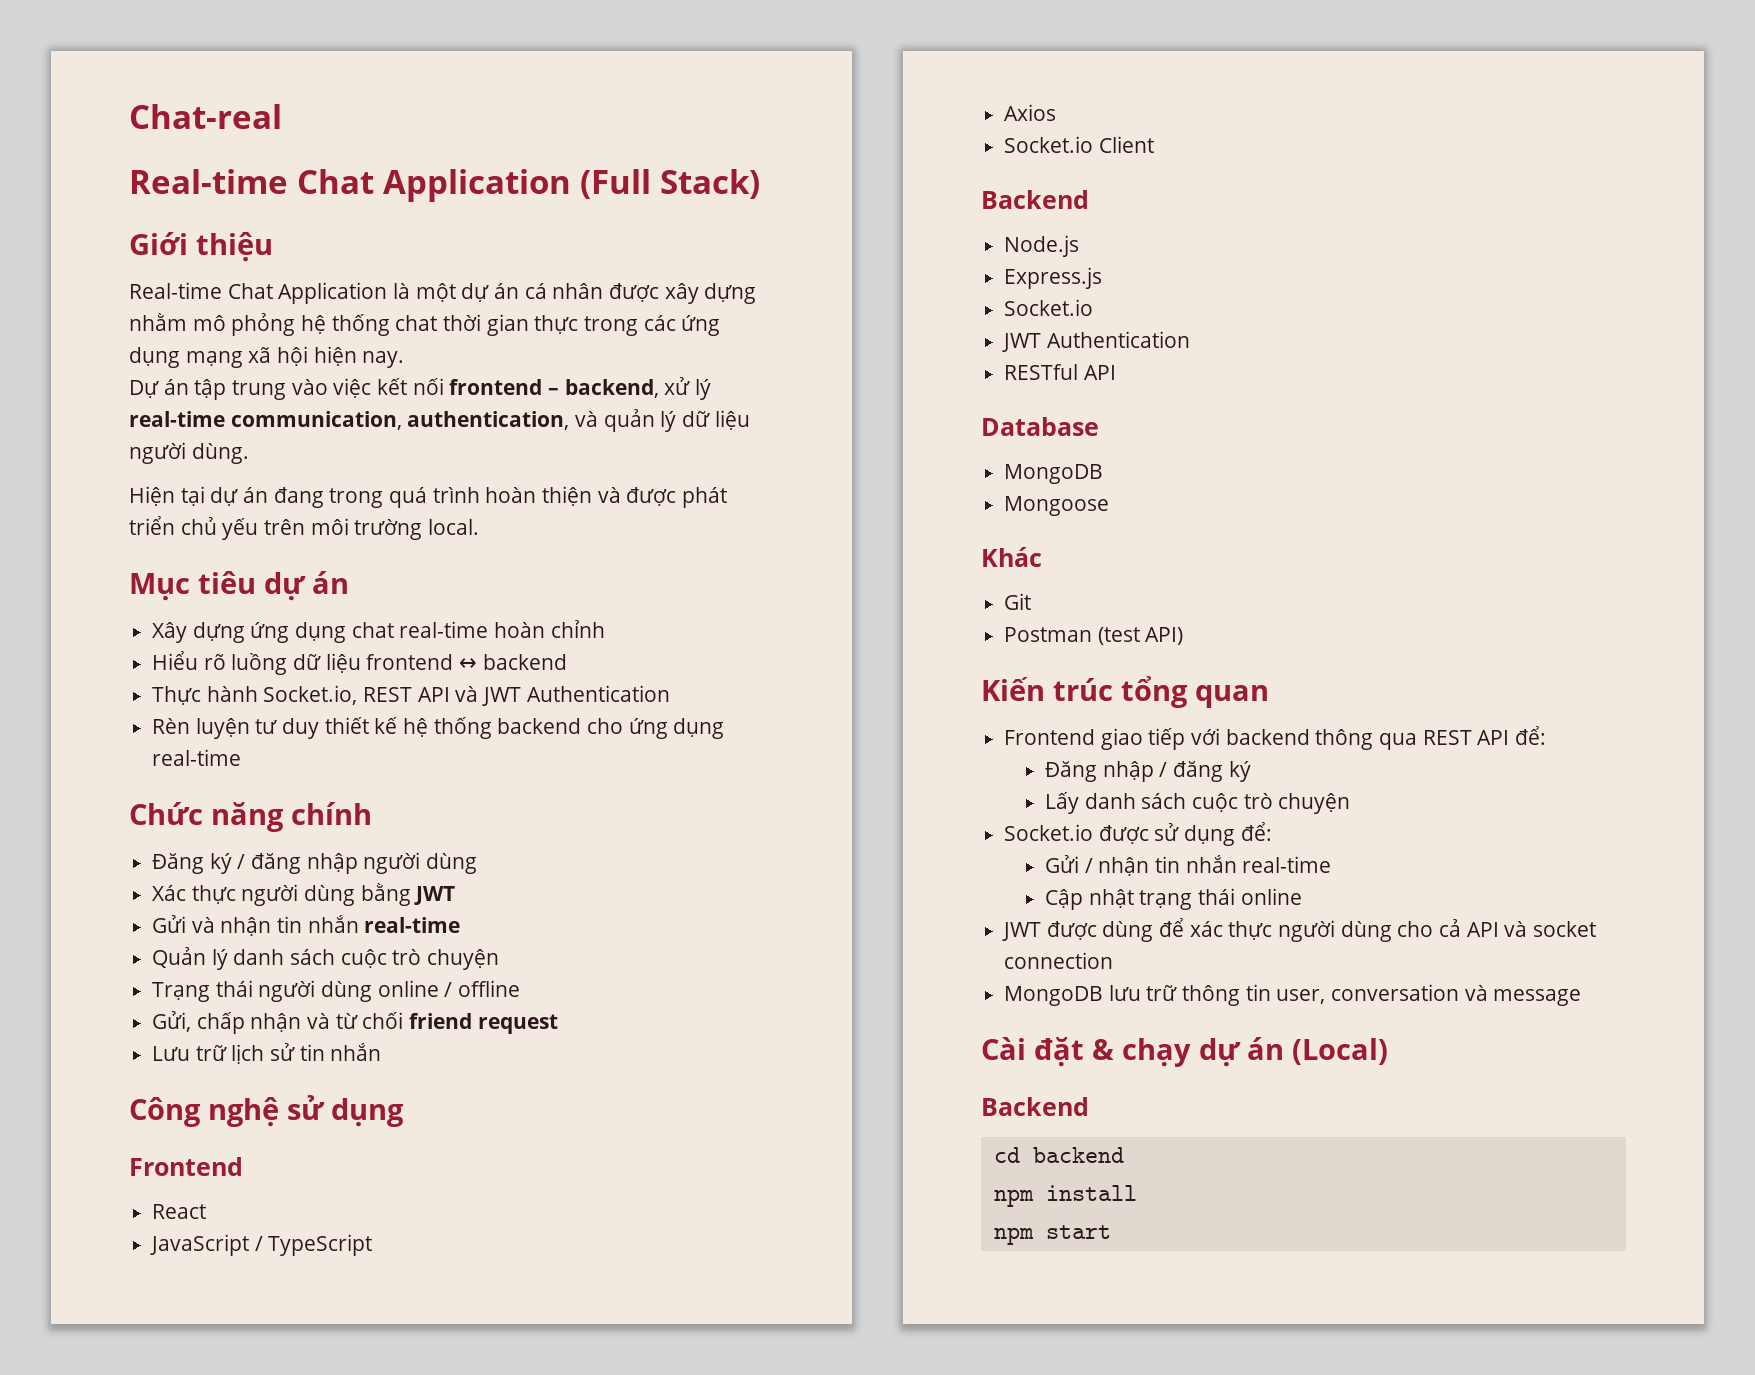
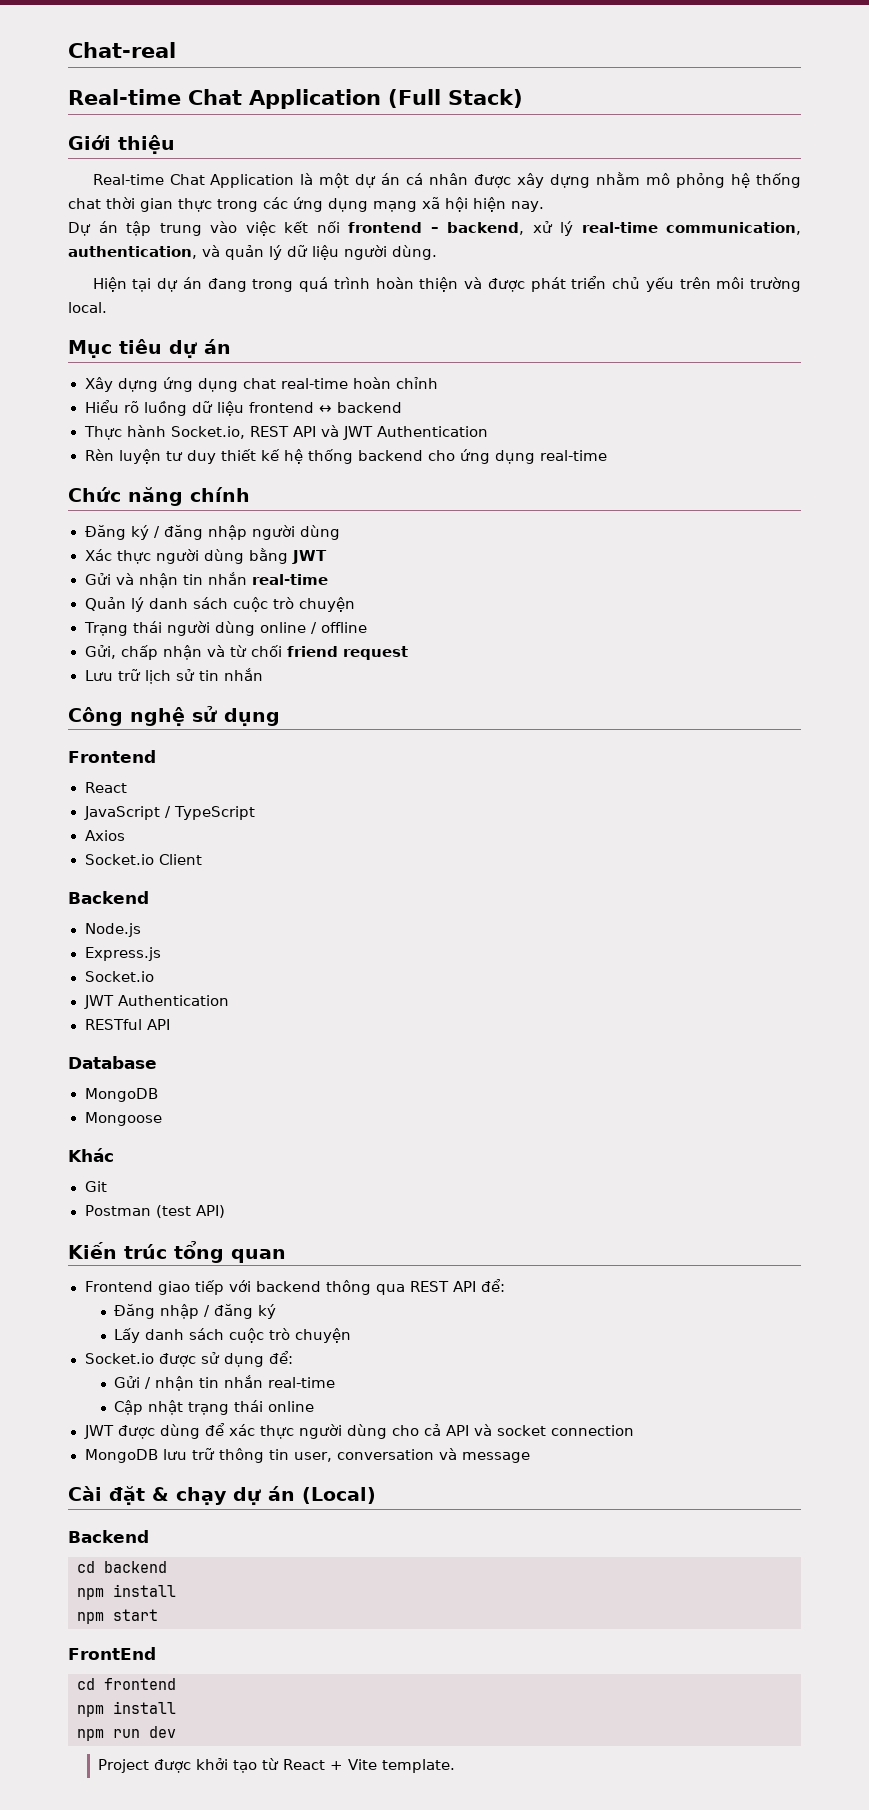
+ FrontEnd
+ cd frontend
+ npm install
+ npm run dev
+ Project được khởi tạo từ React + Vite template.

